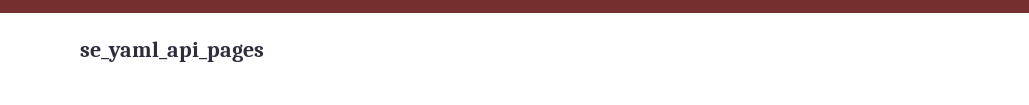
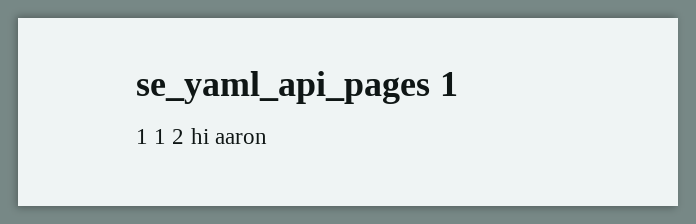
- se_yaml_api_pages
+ se_yaml_api_pages 1
+ 1 1 2 hi aaron

